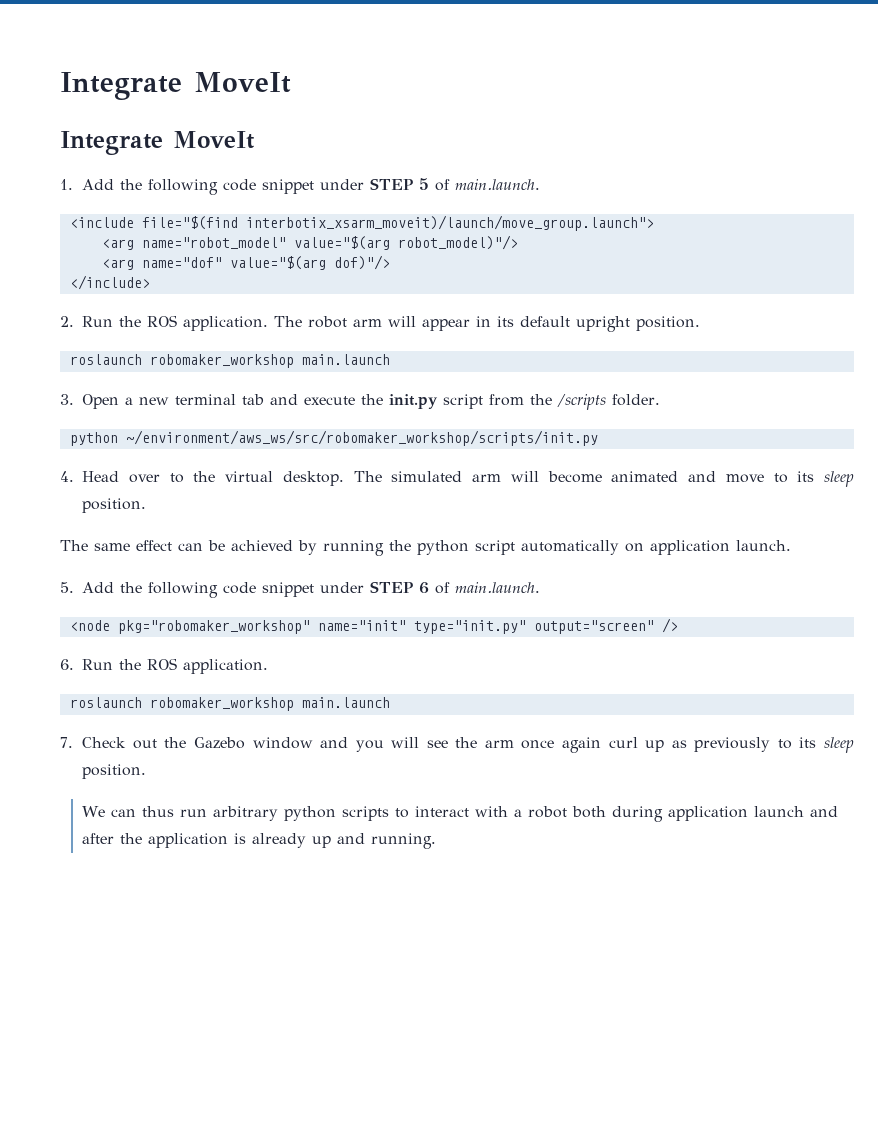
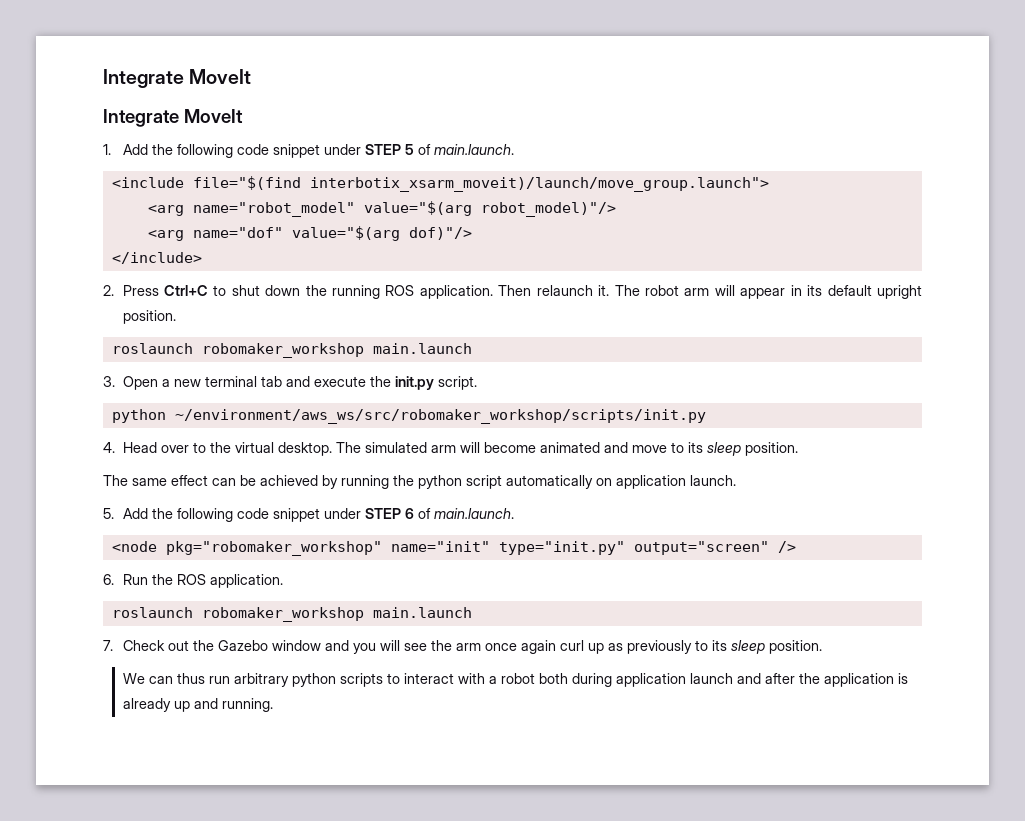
- 2. Run the ROS application.
+ 2. Press Ctrl+C to shut down the running ROS application. Then relaunch it.
- 3. Open a new terminal tab and execute the init.py script from the /scripts folder.
+ 3. Open a new terminal tab and execute the init.py script.

